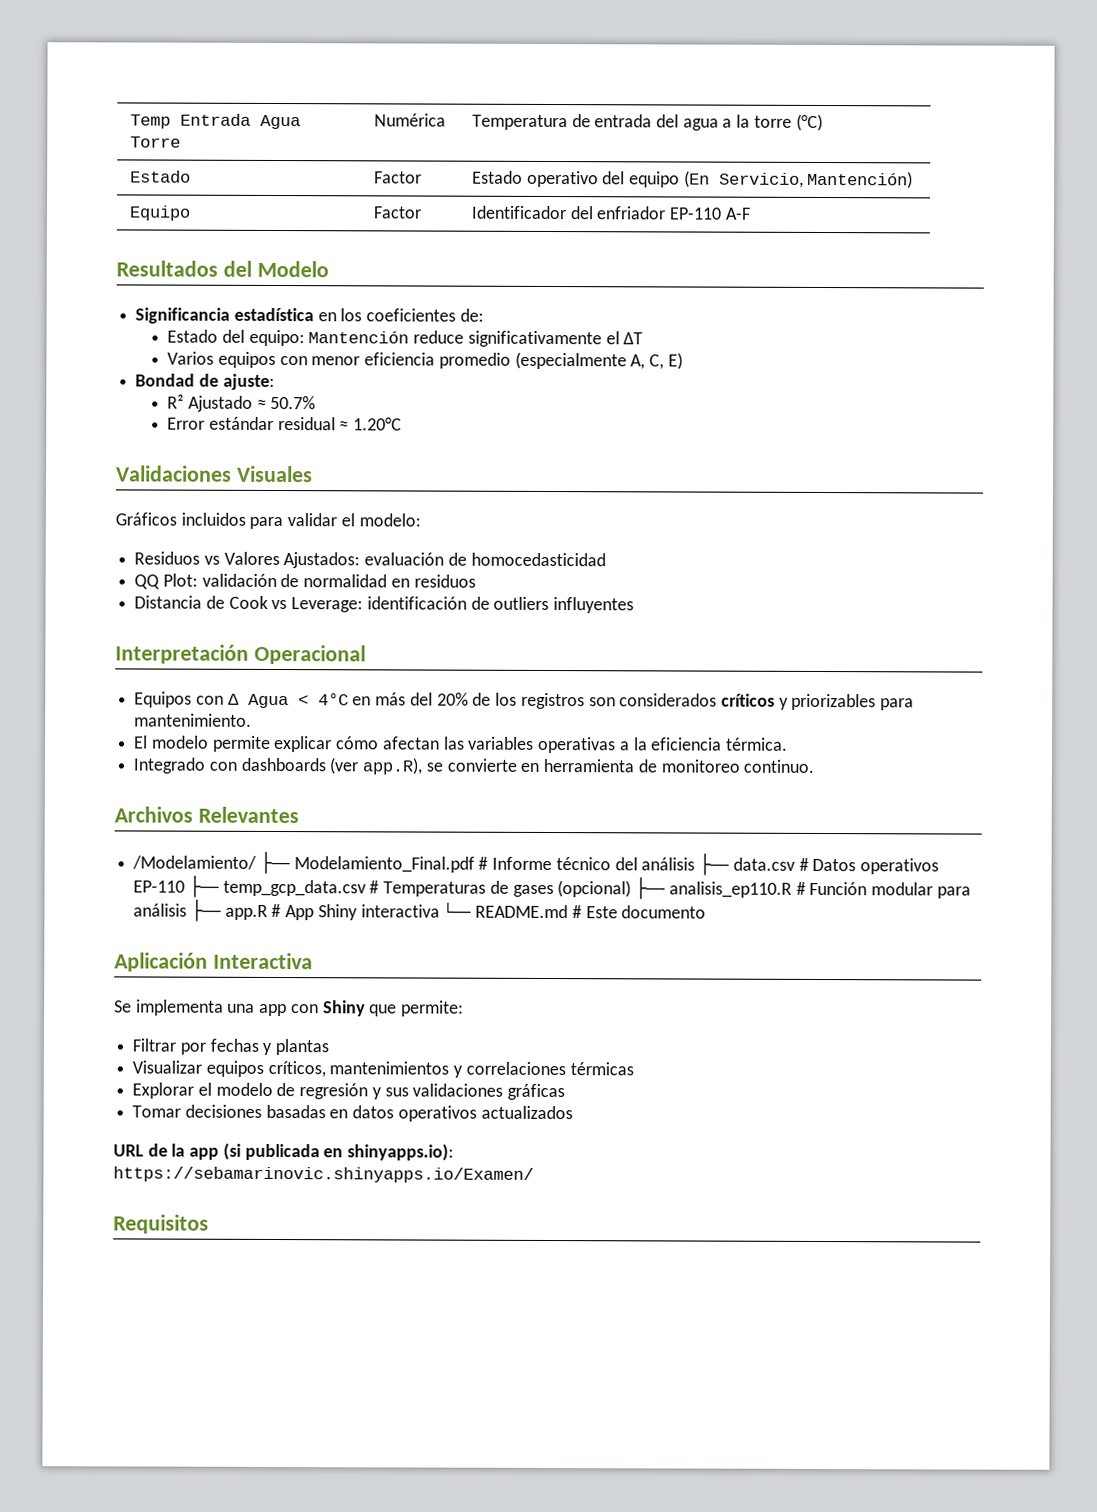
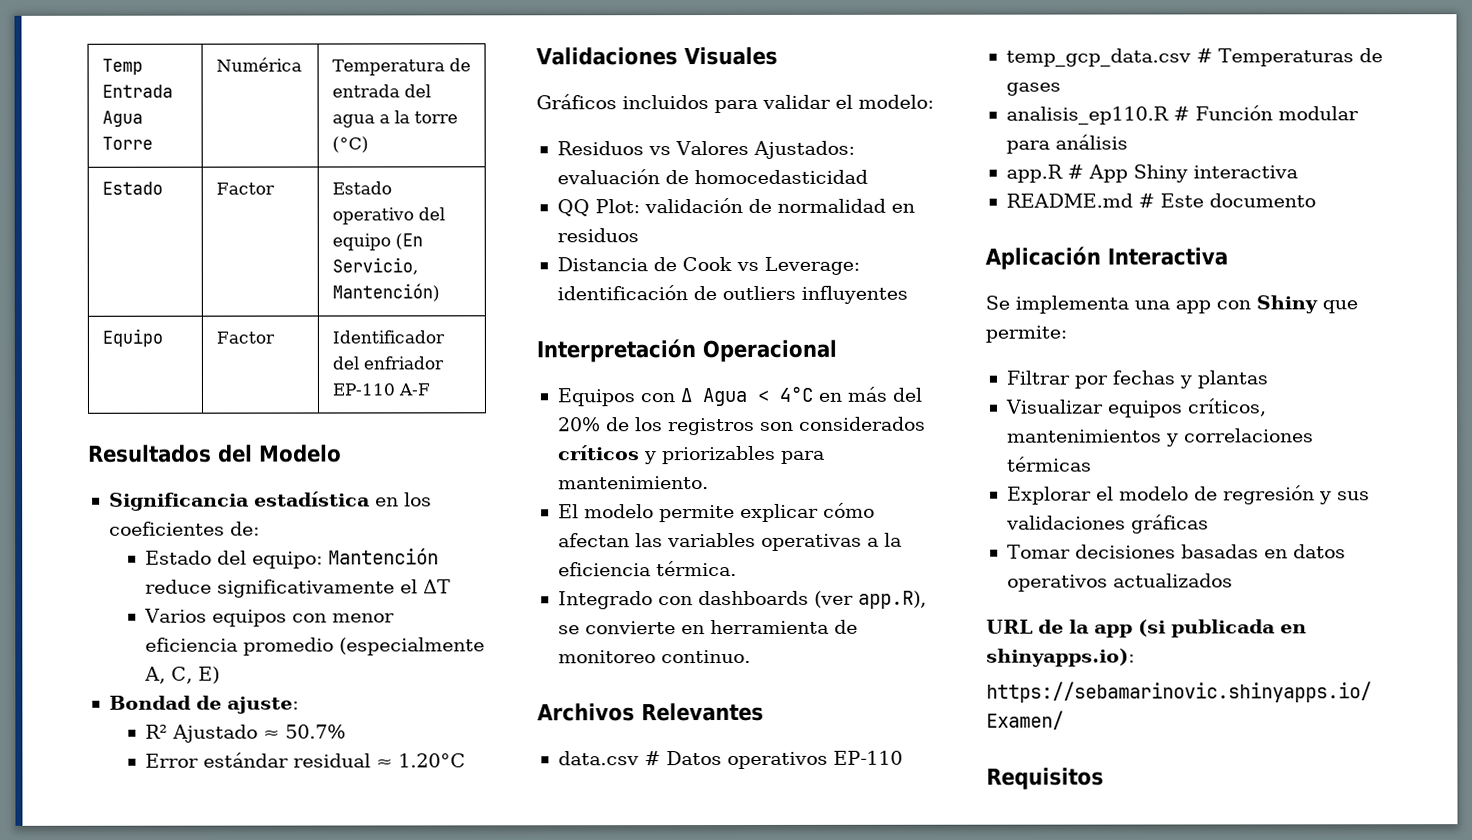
- /Modelamiento/ ├── Modelamiento_Final.pdf # Informe técnico del análisis ├── data.csv # Datos operativos EP-110 ├── temp_gcp_data.csv # Temperaturas de gases (opcional) ├── analisis_ep110.R # Función modular para análisis ├── app.R # App Shiny interactiva └── README.md # Este documento
+ data.csv # Datos operativos EP-110
+ temp_gcp_data.csv # Temperaturas de gases
+ analisis_ep110.R # Función modular para análisis
+ app.R # App Shiny interactiva
+ README.md # Este documento

